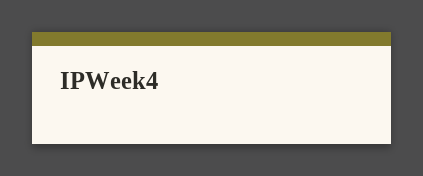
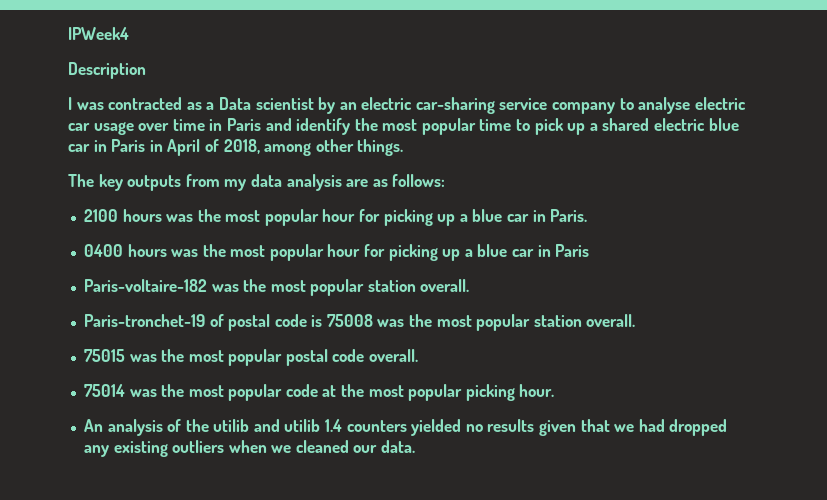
+ Description
+ I was contracted as a Data scientist by an electric car-sharing service company to analyse electric car usage over time in Paris and identify the most popular time to pick up a shared electric blue car in Paris in April of 2018, among other things.
+ The key outputs from my data analysis are as follows:
+ 2100 hours was the most popular hour for picking up a blue car in Paris.
+ 0400 hours was the most popular hour for picking up a blue car in Paris
+ Paris-voltaire-182 was the most popular station overall.
+ Paris-tronchet-19 of postal code is 75008 was the most popular station overall.
+ 75015 was the most popular postal code overall.
+ 75014 was the most popular code at the most popular picking hour.
+ An analysis of the utilib and utilib 1.4 counters yielded no results given that we had dropped any existing outliers when we cleaned our data.

